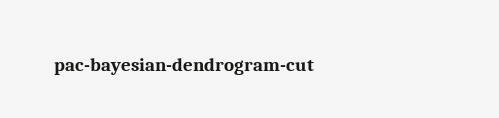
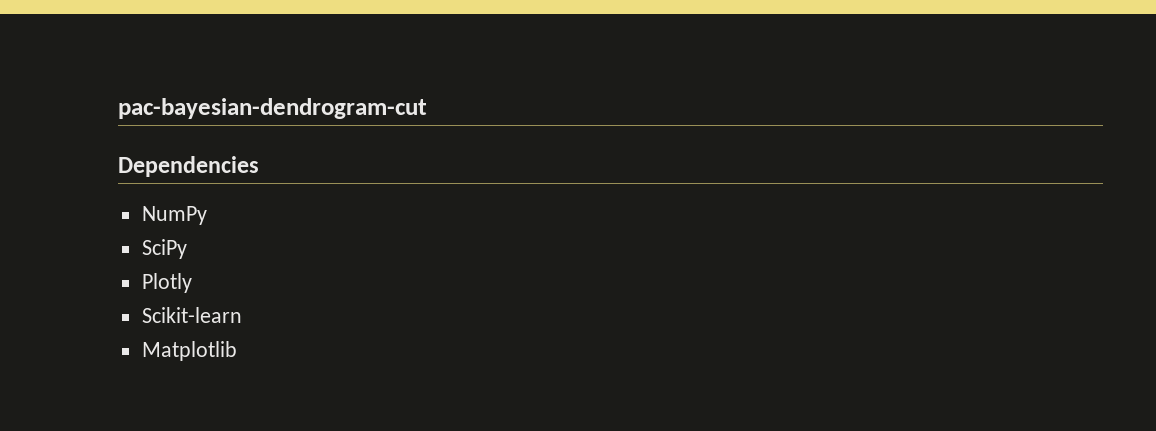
+ Dependencies
+ NumPy
+ SciPy
+ Plotly
+ Scikit-learn
+ Matplotlib

